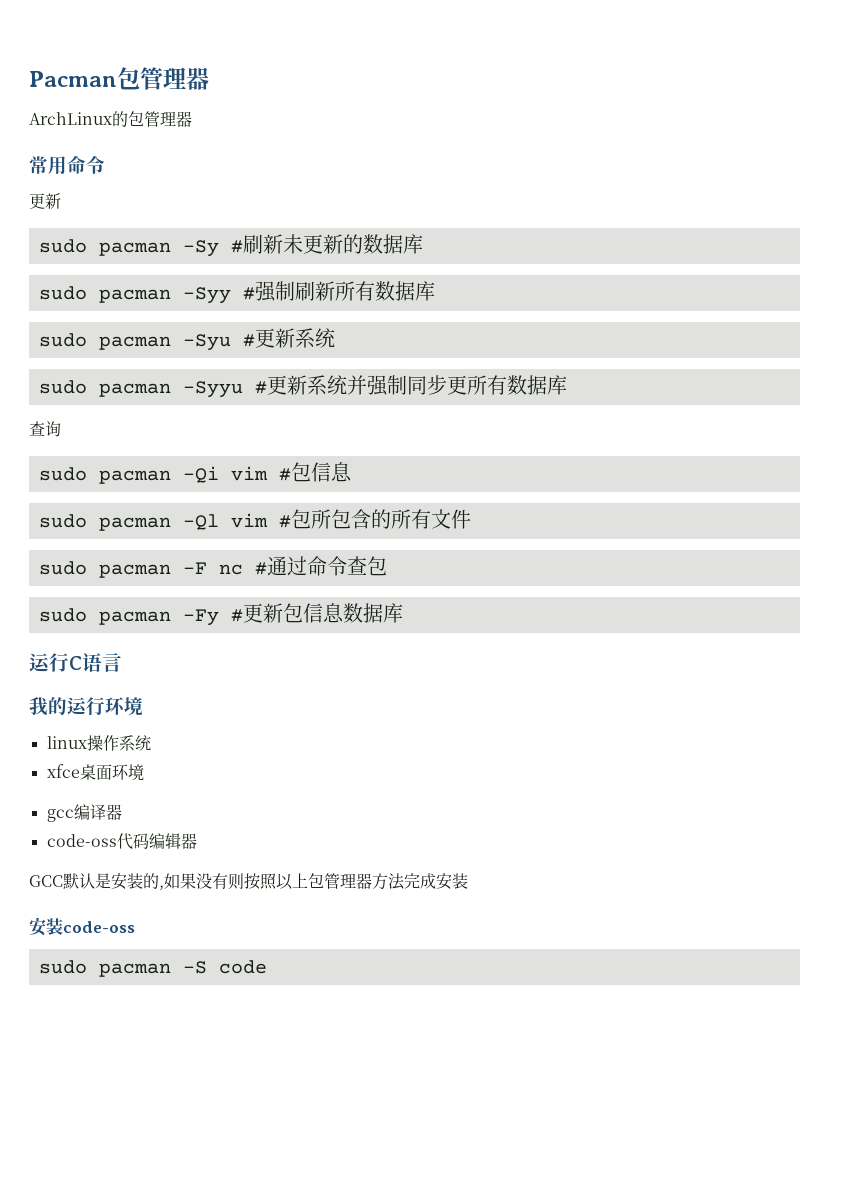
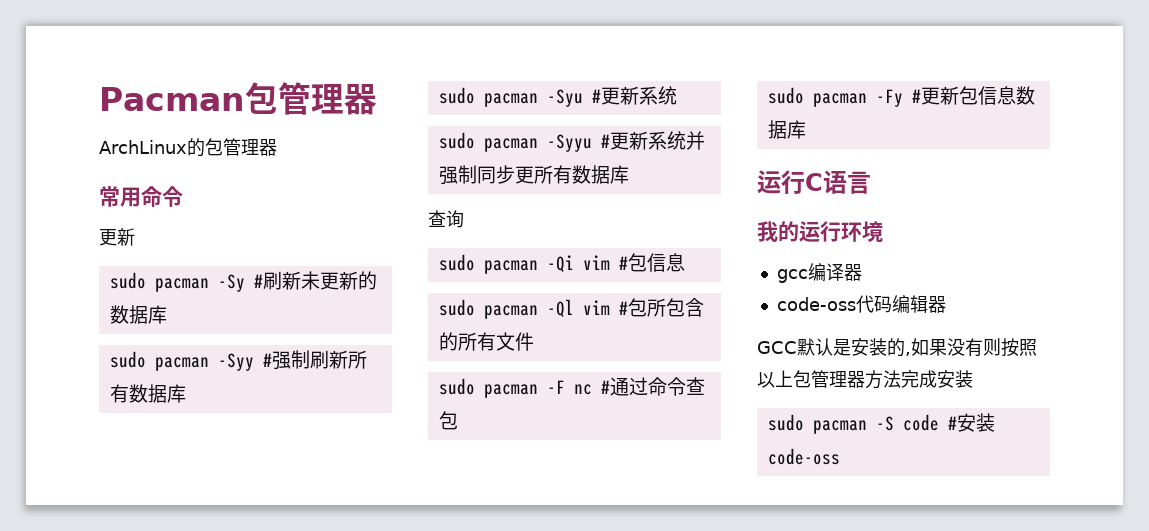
- linux操作系统
- xfce桌面环境
- 安装code-oss
- sudo pacman -S code
+ sudo pacman -S code #安装code-oss

